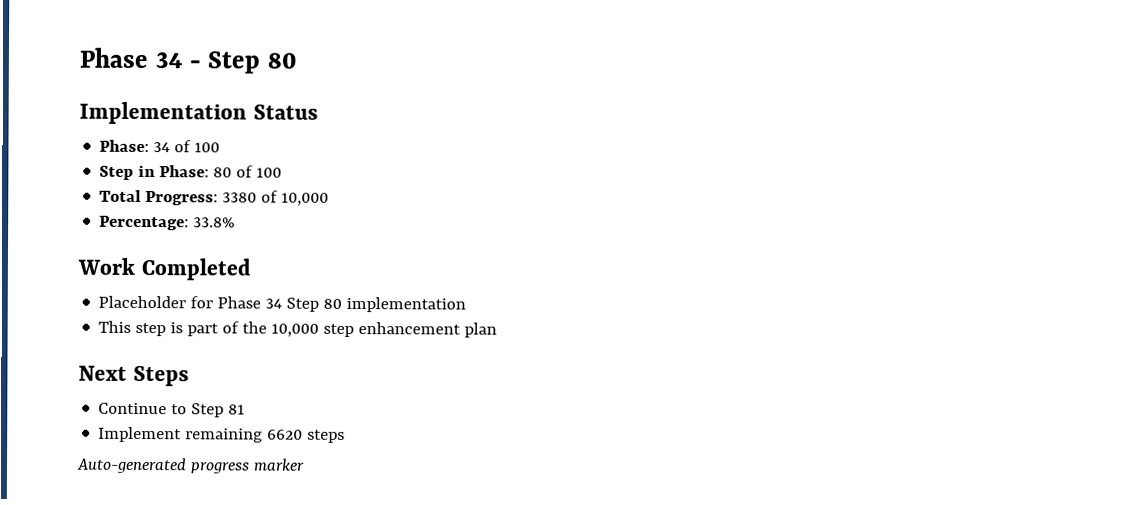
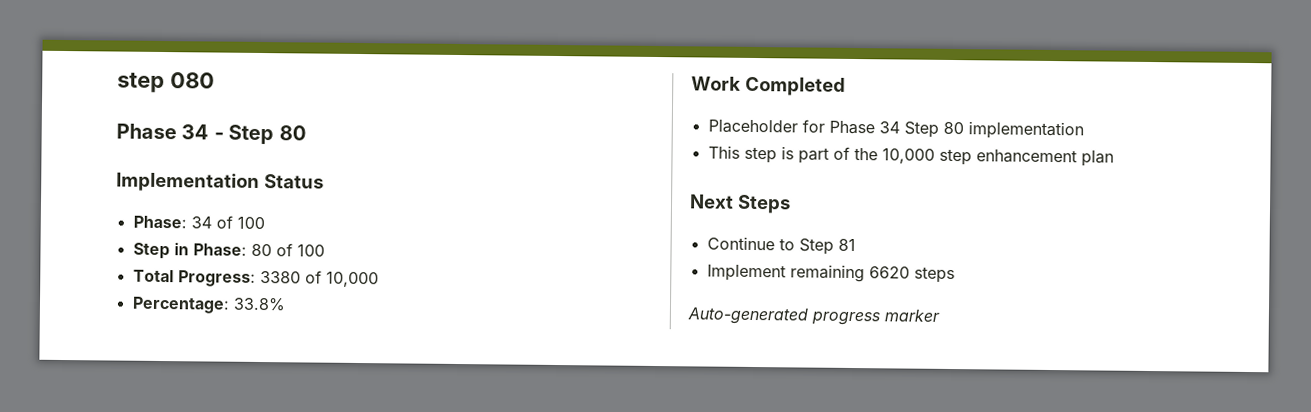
+ step 080

